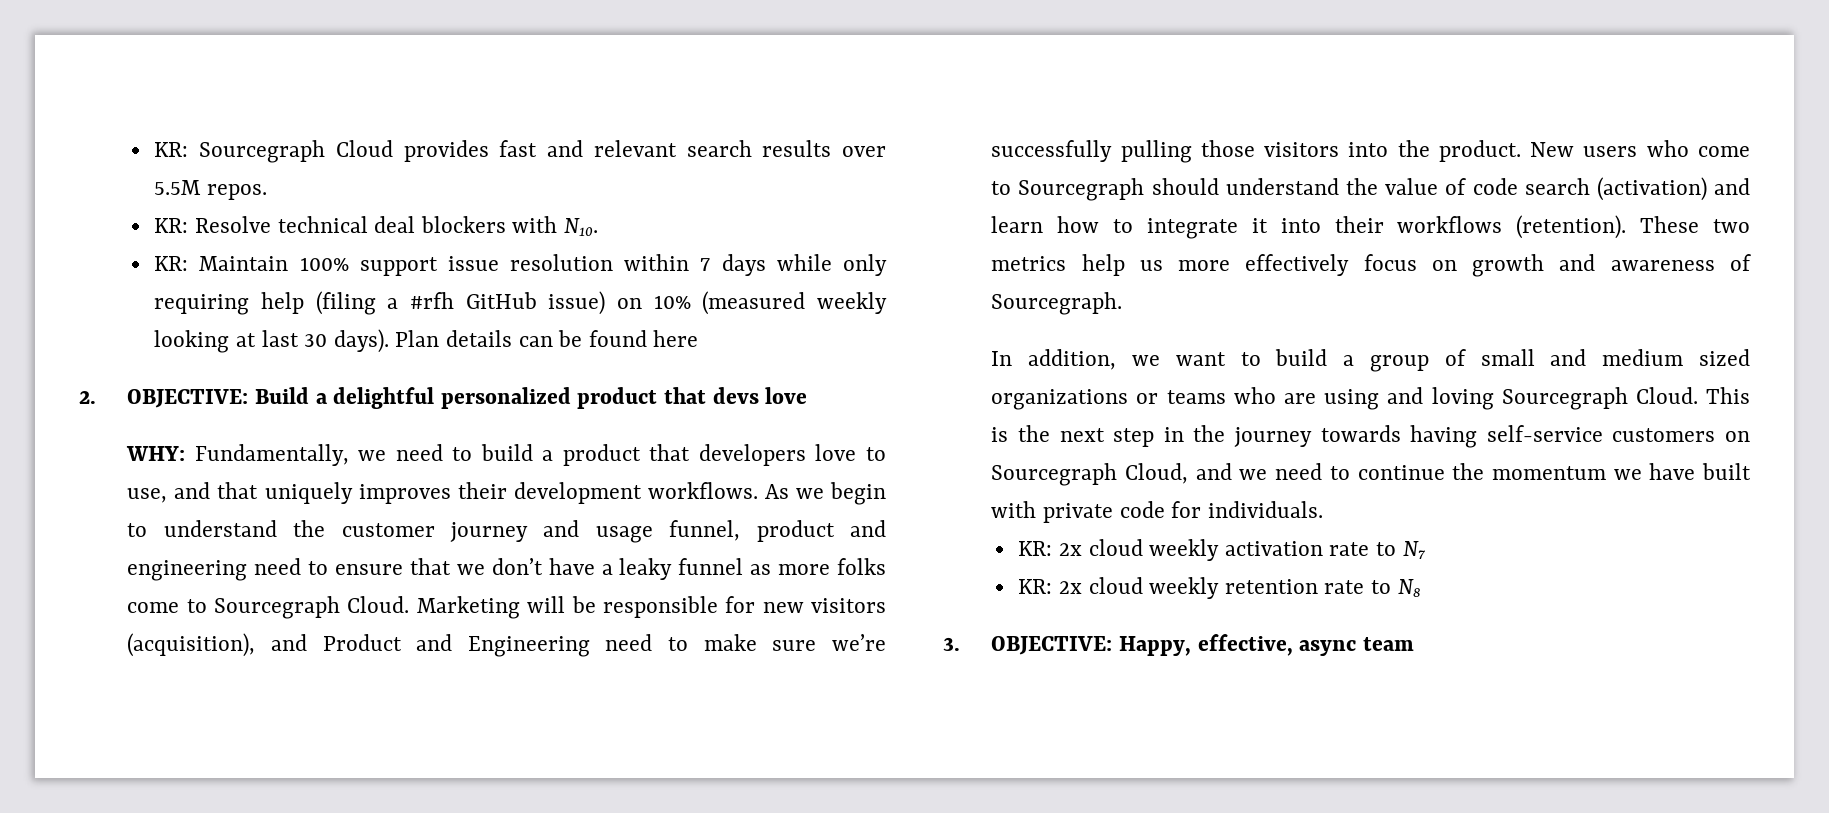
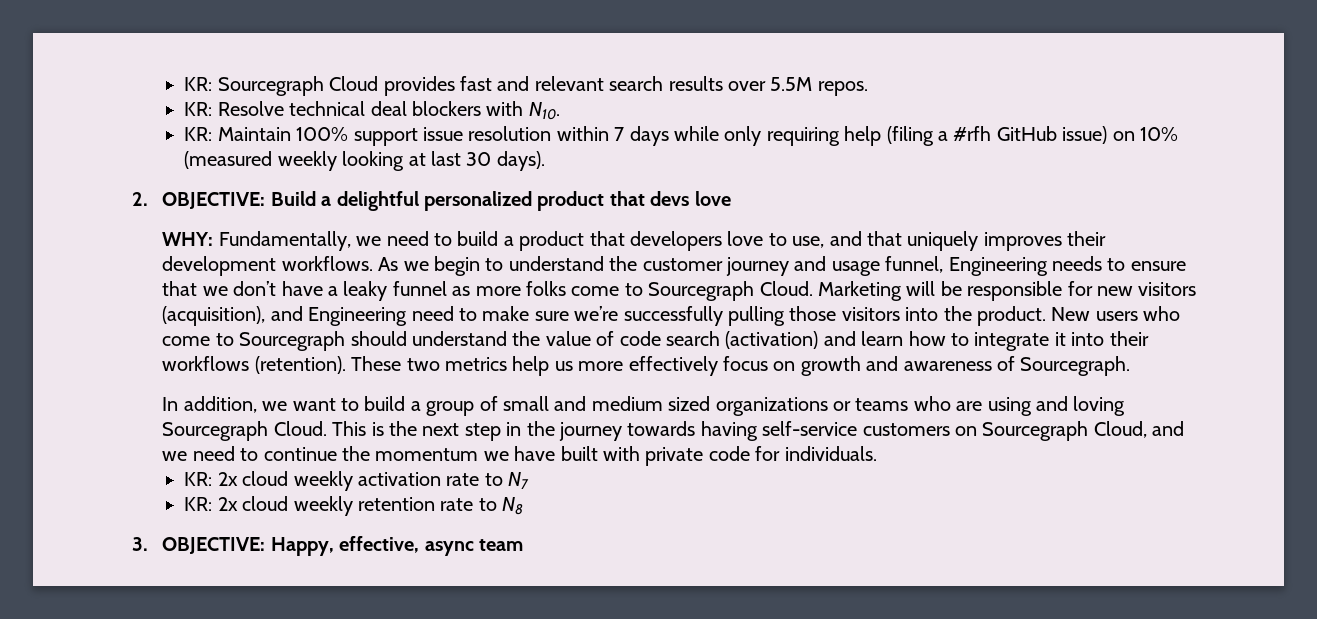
- Plan details can be found here
- As we begin to understand the customer journey and usage funnel, product and engineering need to ensure that we don’t have a leaky funnel as more folks come to Sourcegraph Cloud.
+ As we begin to understand the customer journey and usage funnel, Engineering needs to ensure that we don’t have a leaky funnel as more folks come to Sourcegraph Cloud.
- Marketing will be responsible for new visitors (acquisition), and Product and Engineering need to make sure we’re successfully pulling those visitors into the product.
+ Marketing will be responsible for new visitors (acquisition), and Engineering need to make sure we’re successfully pulling those visitors into the product.

